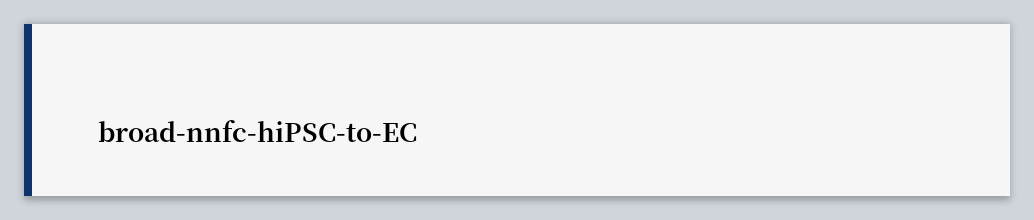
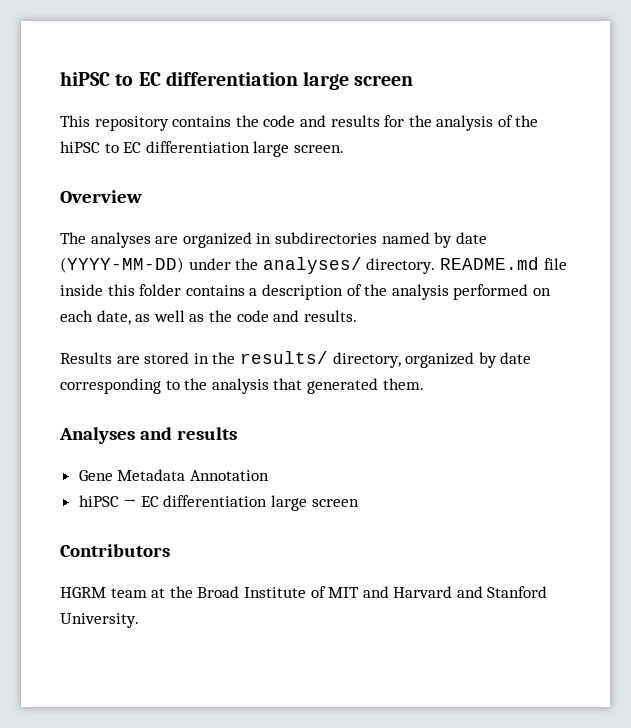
- broad-nnfc-hiPSC-to-EC
+ hiPSC to EC differentiation large screen
+ This repository contains the code and results for the analysis of the hiPSC to EC differentiation large screen.
+ Overview
+ The analyses are organized in subdirectories named by date (YYYY-MM-DD) under the analyses/ directory. README.md file inside this folder contains a description of the analysis performed on each date, as well as the code and results.
+ Results are stored in the results/ directory, organized by date corresponding to the analysis that generated them.
+ Analyses and results
+ Gene Metadata Annotation
+ hiPSC → EC differentiation large screen
+ Contributors
+ HGRM team at the Broad Institute of MIT and Harvard and Stanford University.

